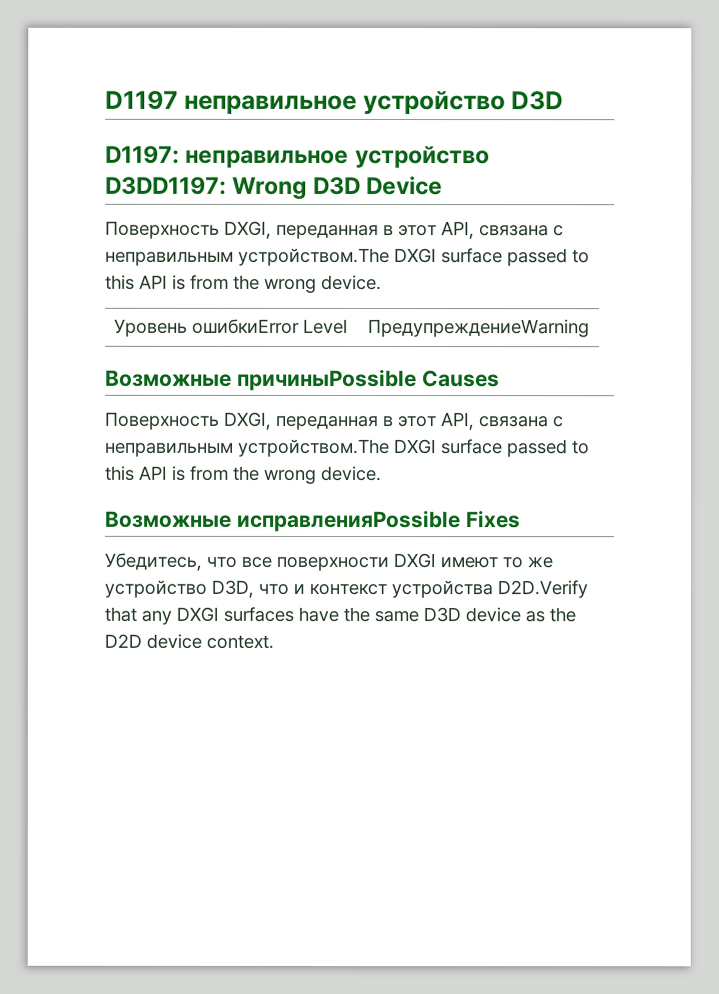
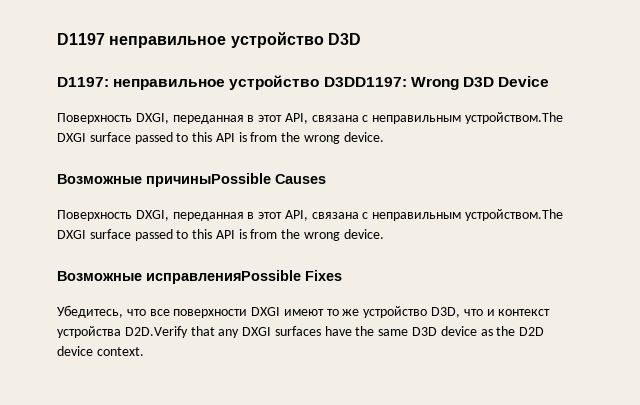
- Уровень ошибкиError Level | ПредупреждениеWarning

